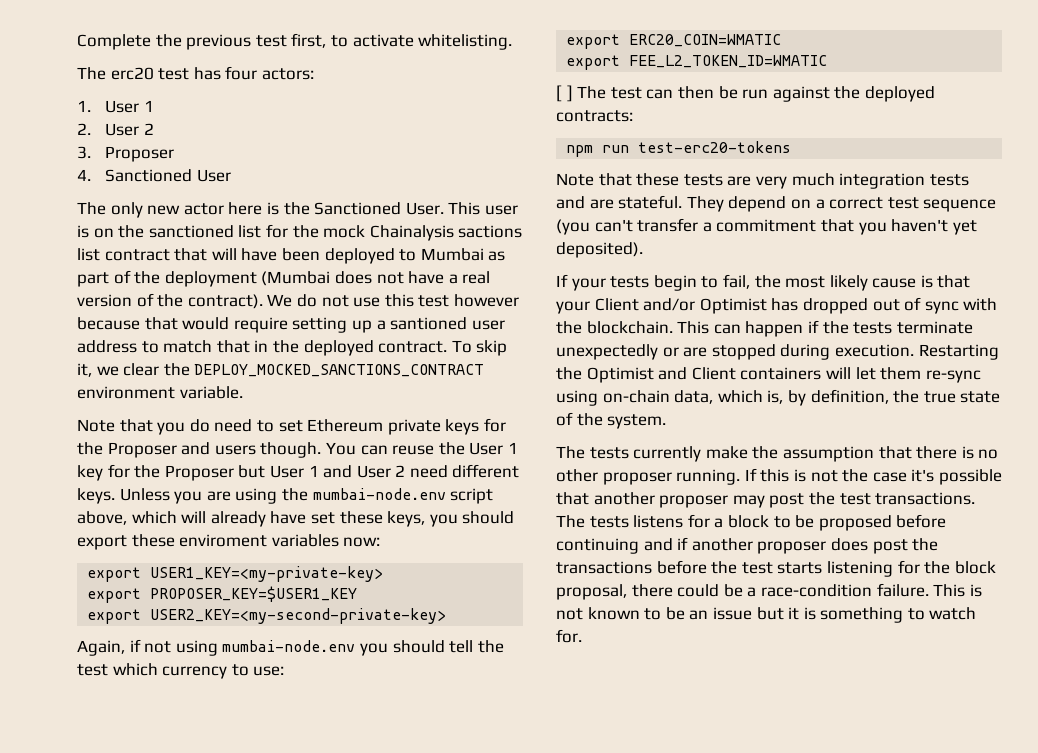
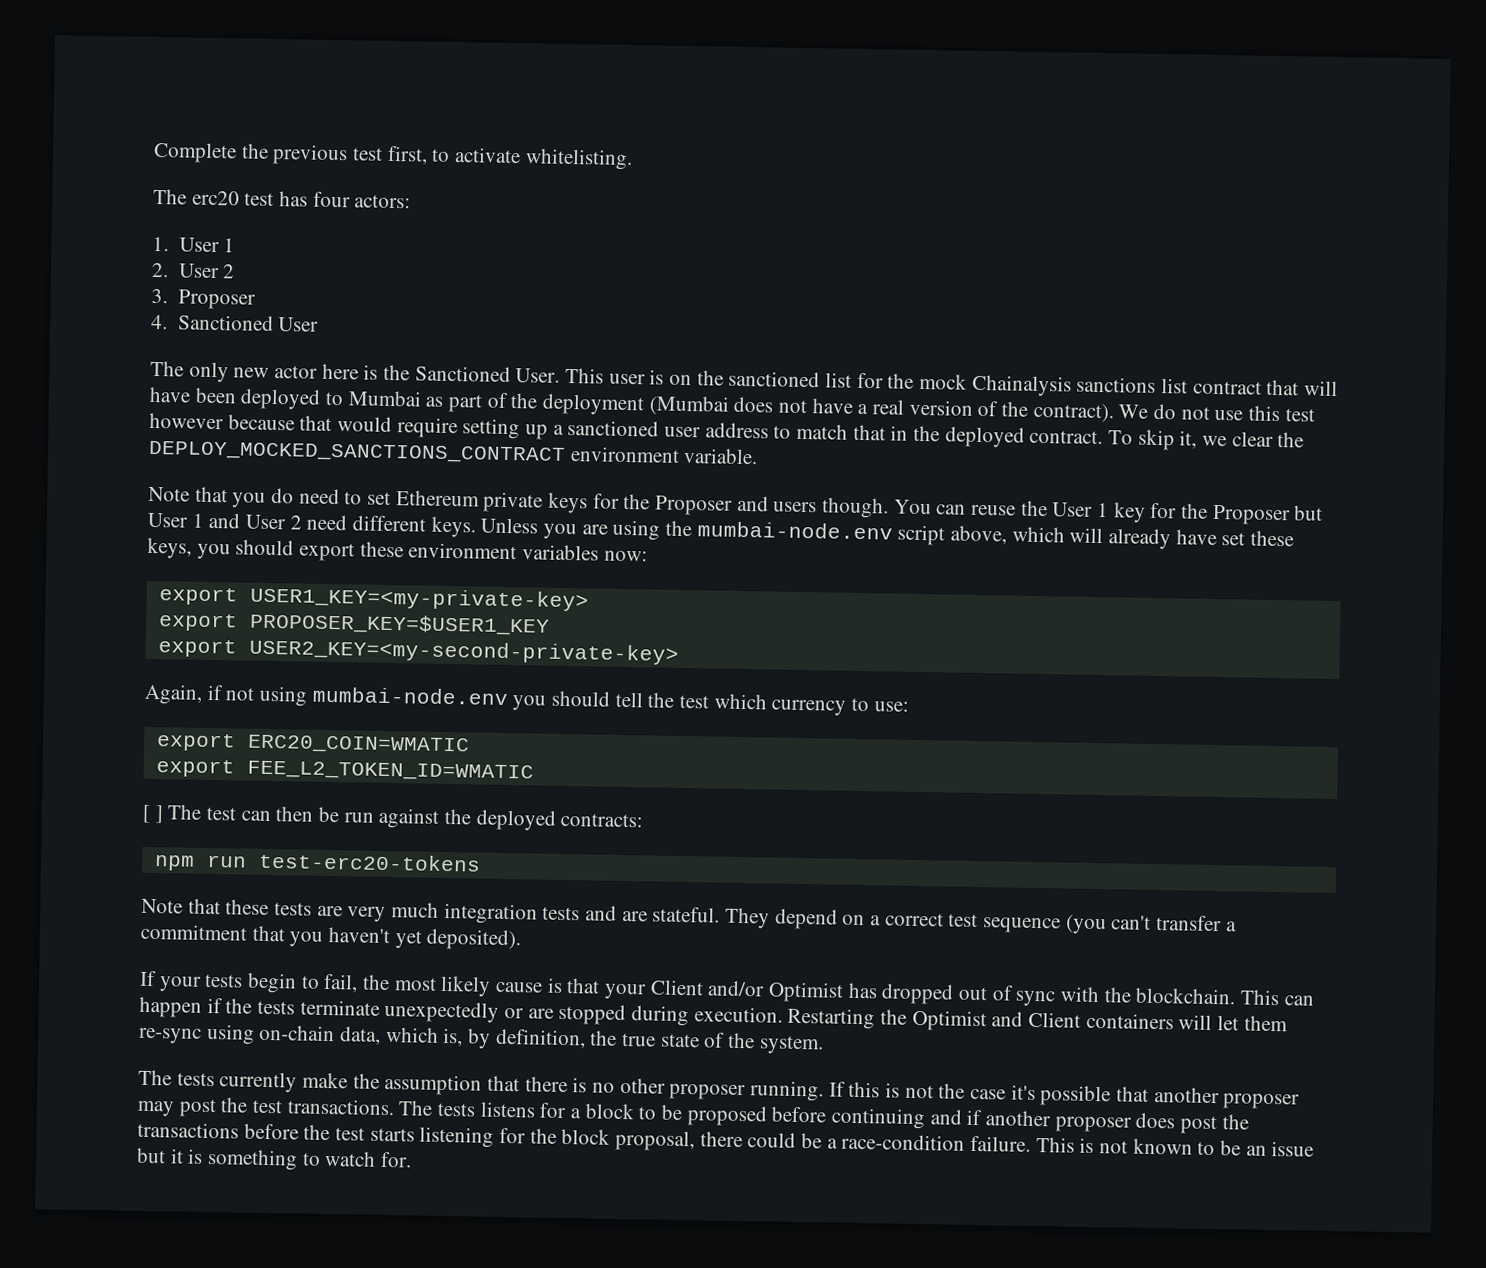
- This user is on the sanctioned list for the mock Chainalysis sactions list contract that will have been deployed to Mumbai as part of the deployment (Mumbai does not have a real version of the contract).
+ This user is on the sanctioned list for the mock Chainalysis sanctions list contract that will have been deployed to Mumbai as part of the deployment (Mumbai does not have a real version of the contract).
- We do not use this test however because that would require setting up a santioned user address to match that in the deployed contract.
+ We do not use this test however because that would require setting up a sanctioned user address to match that in the deployed contract.
- Unless you are using the mumbai-node.env script above, which will already have set these keys, you should export these enviroment variables now:
+ Unless you are using the mumbai-node.env script above, which will already have set these keys, you should export these environment variables now:

